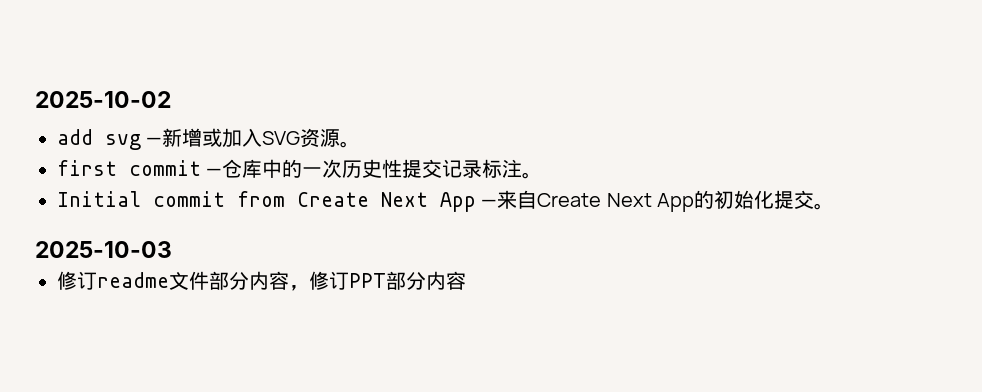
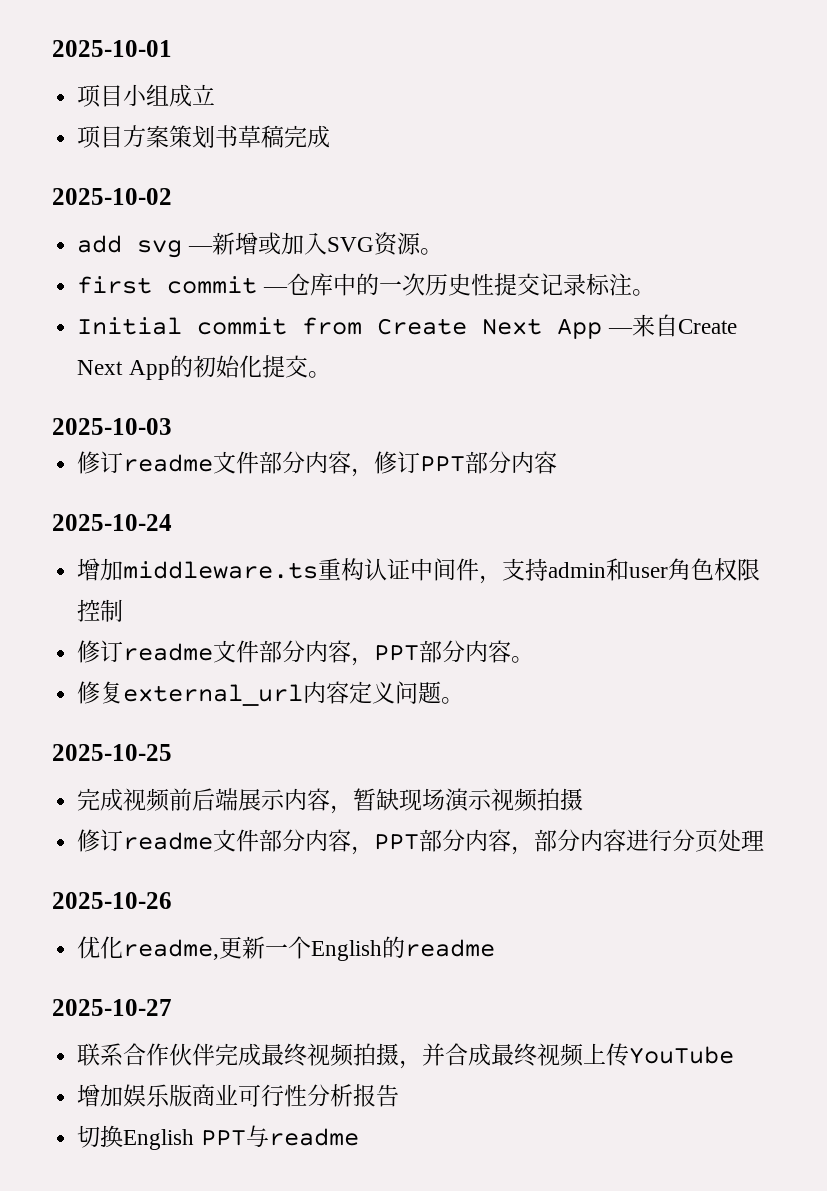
+ 2025-10-01
+ 项目小组成立
+ 项目方案策划书草稿完成
+ 2025-10-24
+ 增加middleware.ts重构认证中间件，支持admin和user角色权限控制
+ 修订readme文件部分内容，PPT部分内容。
+ 修复external_url内容定义问题。
+ 2025-10-25
+ 完成视频前后端展示内容，暂缺现场演示视频拍摄
+ 修订readme文件部分内容，PPT部分内容，部分内容进行分页处理
+ 2025-10-26
+ 优化readme,更新一个English的readme
+ 2025-10-27
+ 联系合作伙伴完成最终视频拍摄，并合成最终视频上传YouTube
+ 增加娱乐版商业可行性分析报告
+ 切换English PPT与readme

